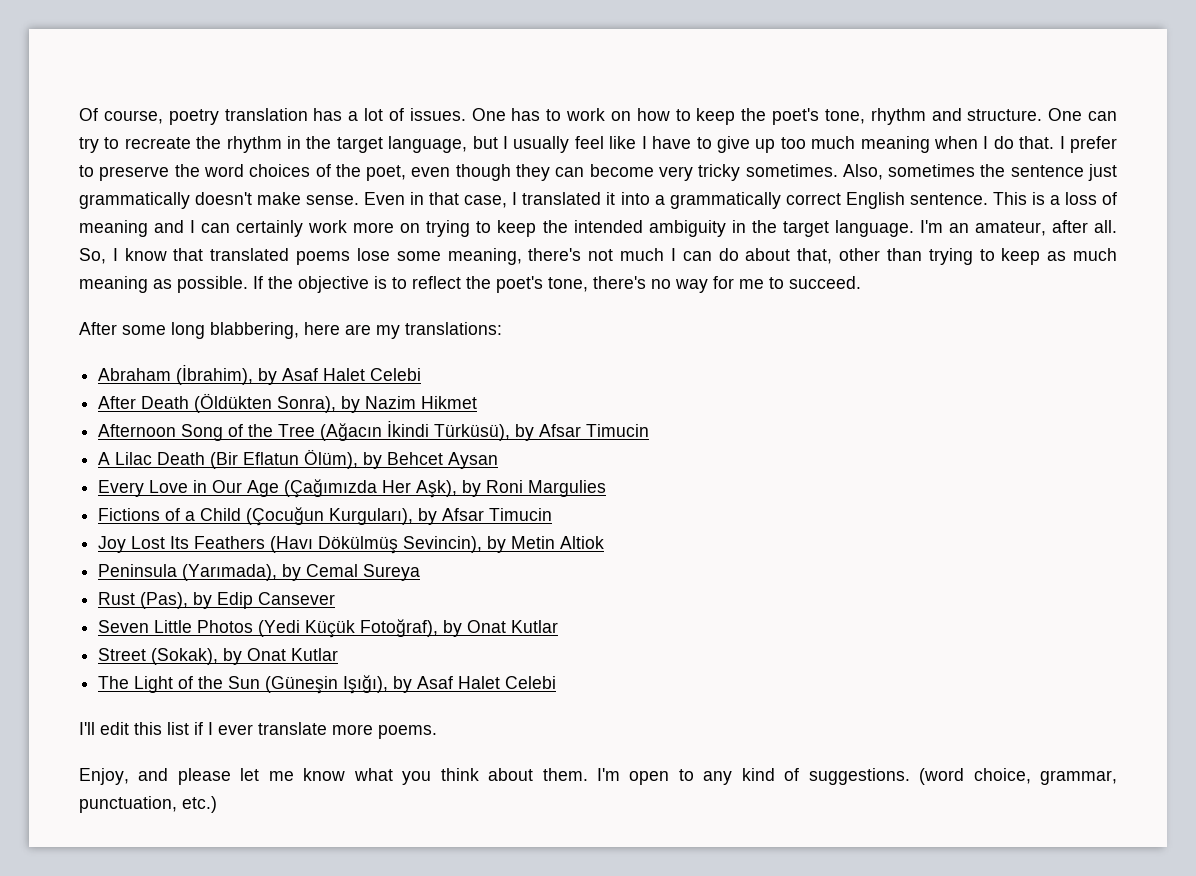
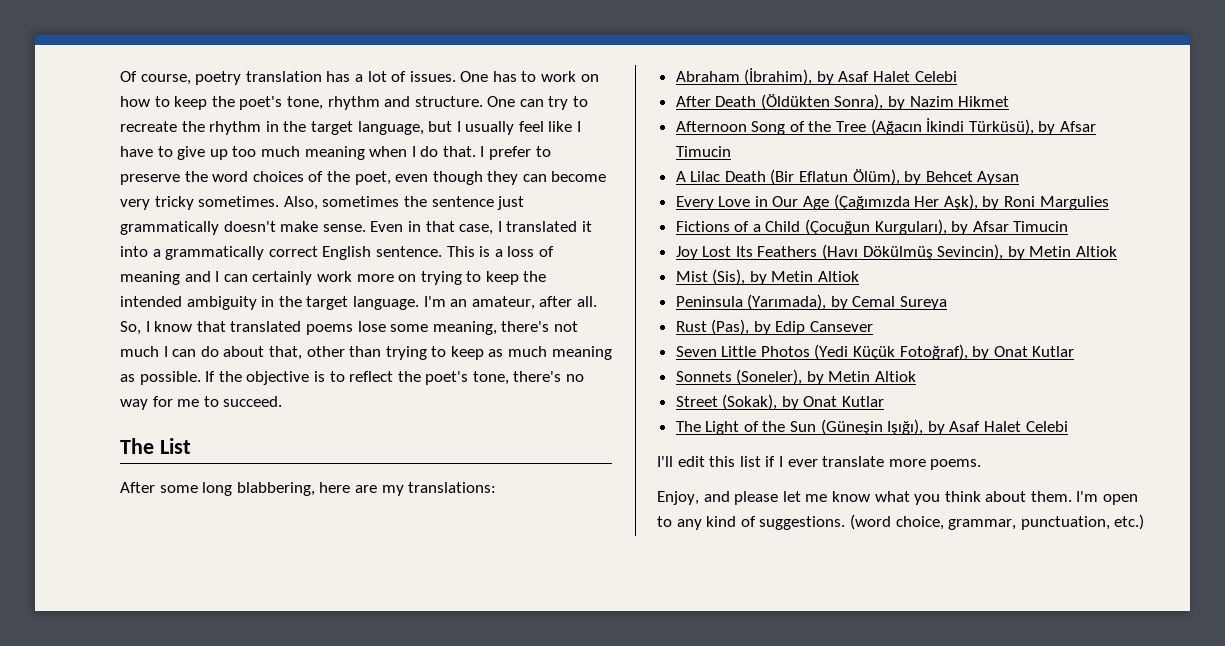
+ The List
+ Mist (Sis), by Metin Altiok
+ Sonnets (Soneler), by Metin Altiok

